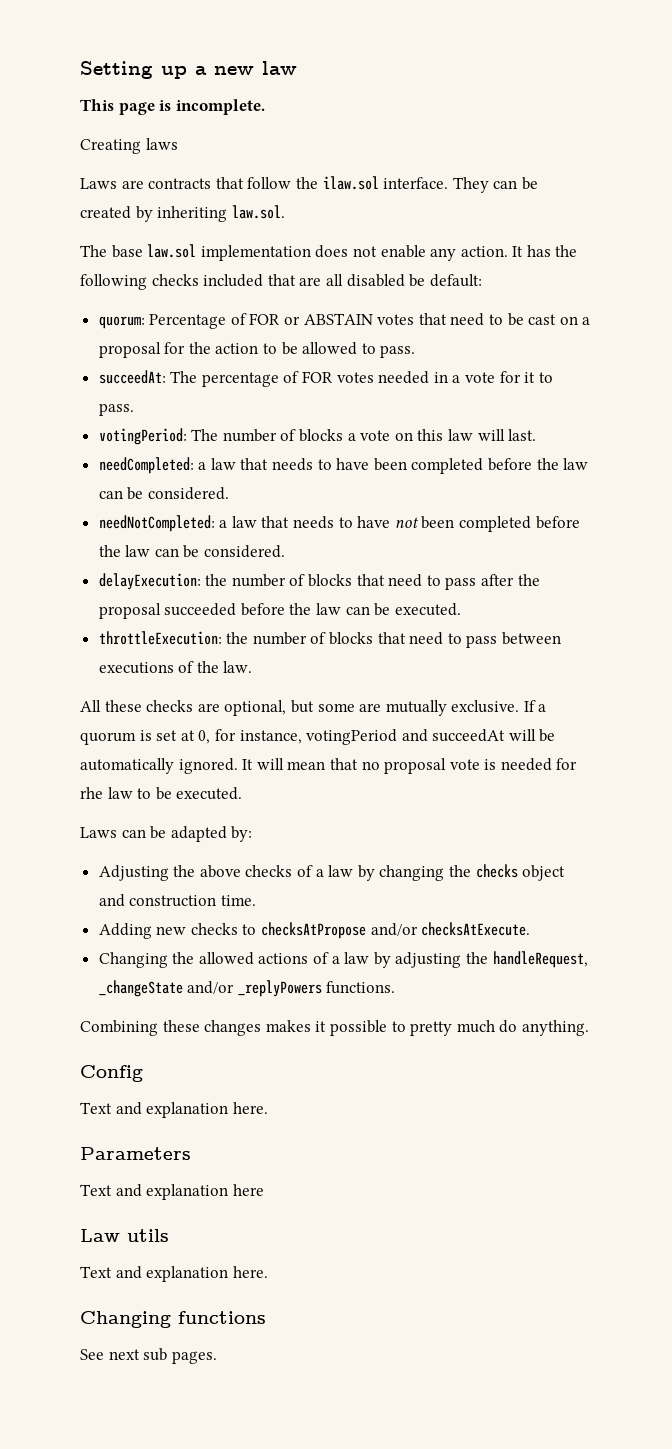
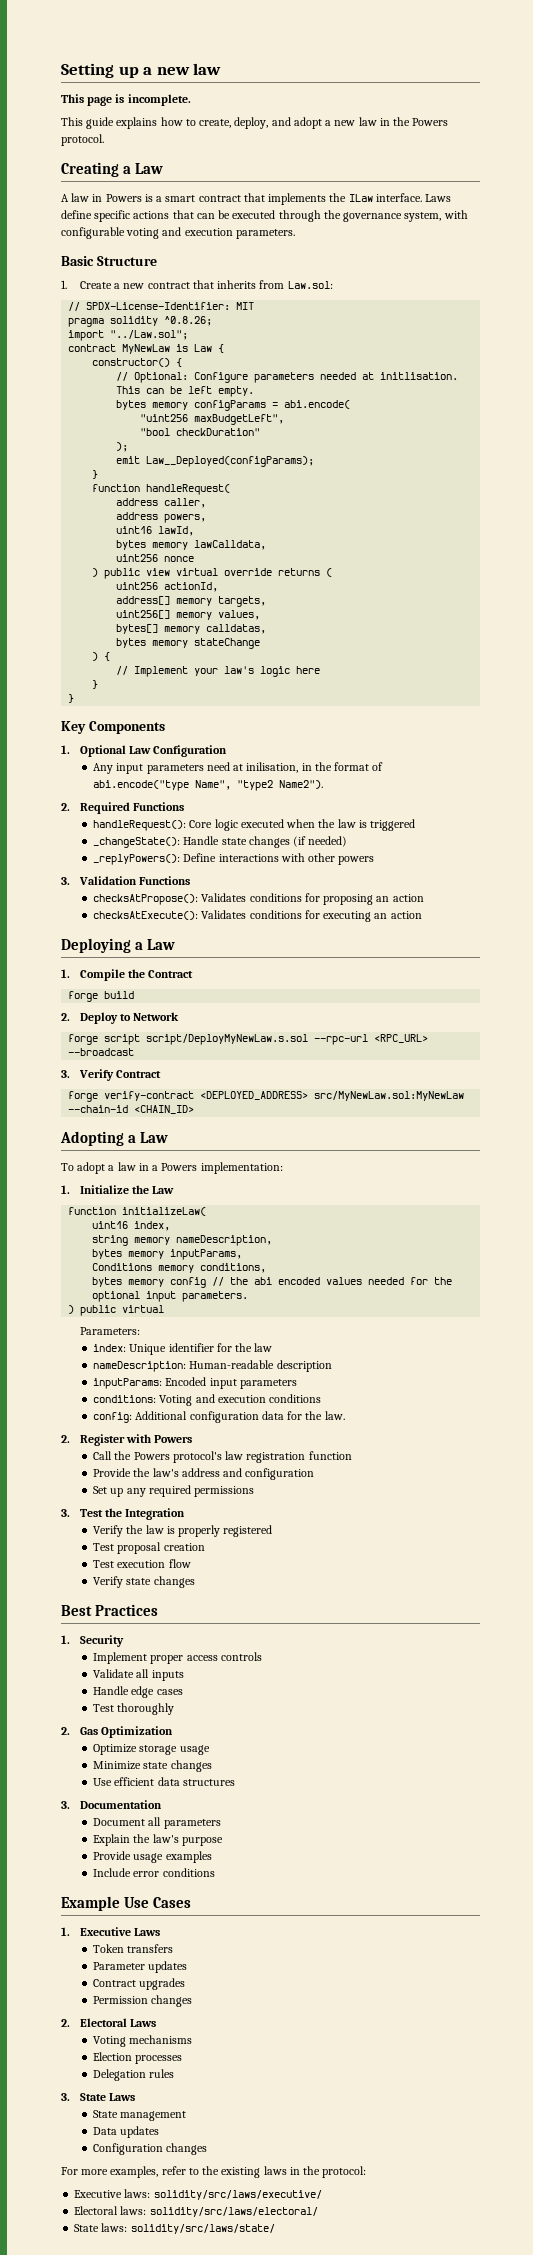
- Creating laws
- Laws are contracts that follow the ilaw.sol interface. They can be created by inheriting law.sol.
- The base law.sol implementation does not enable any action. It has the following checks included that are all disabled be default:
- quorum: Percentage of FOR or ABSTAIN votes that need to be cast on a proposal for the action to be allowed to pass.
- succeedAt: The percentage of FOR votes needed in a vote for it to pass.
- votingPeriod: The number of blocks a vote on this law will last.
- needCompleted: a law that needs to have been completed before the law can be considered.
- needNotCompleted: a law that needs to have not been completed before the law can be considered.
- delayExecution: the number of blocks that need to pass after the proposal succeeded before the law can be executed.
- throttleExecution: the number of blocks that need to pass between executions of the law.
- All these checks are optional, but some are mutually exclusive. If a quorum is set at 0, for instance, votingPeriod and succeedAt will be automatically ignored. It will mean that no proposal vote is needed for rhe law to be executed.
- Laws can be adapted by:
- Adjusting the above checks of a law by changing the checks object and construction time.
- Adding new checks to checksAtPropose and/or checksAtExecute.
- Changing the allowed actions of a law by adjusting the handleRequest, _changeState and/or _replyPowers functions.
- Combining these changes makes it possible to pretty much do anything.
- Config
- Text and explanation here.
- Parameters
- Text and explanation here
- Law utils
- Text and explanation here.
- Changing functions
- See next sub pages.
+ This guide explains how to create, deploy, and adopt a new law in the Powers protocol.
+ Creating a Law
+ A law in Powers is a smart contract that implements the ILaw interface. Laws define specific actions that can be executed through the governance system, with configurable voting and execution parameters.
+ Basic Structure
+ 1. Create a new contract that inherits from Law.sol:
+ // SPDX-License-Identifier: MIT
+ pragma solidity ^0.8.26;
+ import "../Law.sol";
+ contract MyNewLaw is Law {
+ constructor() {
+ // Optional: Configure parameters needed at initlisation. This can be left empty.
+ bytes memory configParams = abi.encode(
+ "uint256 maxBudgetLeft",
+ "bool checkDuration"
+ );
+ emit Law__Deployed(configParams);
+ }
+ function handleRequest(
+ address caller,
+ address powers,
+ uint16 lawId,
+ bytes memory lawCalldata,
+ uint256 nonce
+ ) public view virtual override returns (
+ uint256 actionId,
+ address[] memory targets,
+ uint256[] memory values,
+ bytes[] memory calldatas,
+ bytes memory stateChange
+ ) {
+ // Implement your law's logic here
+ }
+ }
+ Key Components
+ 1. Optional Law Configuration
+ Any input parameters need at inilisation, in the format of abi.encode("type Name", "type2 Name2").
+ 2. Required Functions
+ handleRequest(): Core logic executed when the law is triggered
+ _changeState(): Handle state changes (if needed)
+ _replyPowers(): Define interactions with other powers
+ 3. Validation Functions
+ checksAtPropose(): Validates conditions for proposing an action
+ checksAtExecute(): Validates conditions for executing an action
+ Deploying a Law
+ 1. Compile the Contract
+ forge build
+ 2. Deploy to Network
+ forge script script/DeployMyNewLaw.s.sol --rpc-url <RPC_URL> --broadcast
+ 3. Verify Contract
+ forge verify-contract <DEPLOYED_ADDRESS> src/MyNewLaw.sol:MyNewLaw --chain-id <CHAIN_ID>
+ Adopting a Law
+ To adopt a law in a Powers implementation:
+ 1. Initialize the Law
+ function initializeLaw(
+ uint16 index,
+ string memory nameDescription,
+ bytes memory inputParams,
+ Conditions memory conditions,
+ bytes memory config // the abi encoded values needed for the optional input parameters.
+ ) public virtual
+ Parameters:
+ index: Unique identifier for the law
+ nameDescription: Human-readable description
+ inputParams: Encoded input parameters
+ conditions: Voting and execution conditions
+ config: Additional configuration data for the law.
+ 2. Register with Powers
+ Call the Powers protocol's law registration function
+ Provide the law's address and configuration
+ Set up any required permissions
+ 3. Test the Integration
+ Verify the law is properly registered
+ Test proposal creation
+ Test execution flow
+ Verify state changes
+ Best Practices
+ 1. Security
+ Implement proper access controls
+ Validate all inputs
+ Handle edge cases
+ Test thoroughly
+ 2. Gas Optimization
+ Optimize storage usage
+ Minimize state changes
+ Use efficient data structures
+ 3. Documentation
+ Document all parameters
+ Explain the law's purpose
+ Provide usage examples
+ Include error conditions
+ Example Use Cases
+ 1. Executive Laws
+ Token transfers
+ Parameter updates
+ Contract upgrades
+ Permission changes
+ 2. Electoral Laws
+ Voting mechanisms
+ Election processes
+ Delegation rules
+ 3. State Laws
+ State management
+ Data updates
+ Configuration changes
+ For more examples, refer to the existing laws in the protocol:
+ Executive laws: solidity/src/laws/executive/
+ Electoral laws: solidity/src/laws/electoral/
+ State laws: solidity/src/laws/state/

